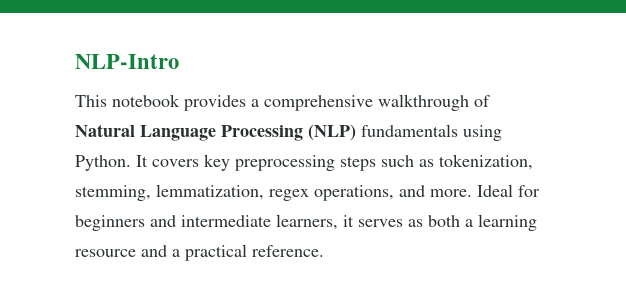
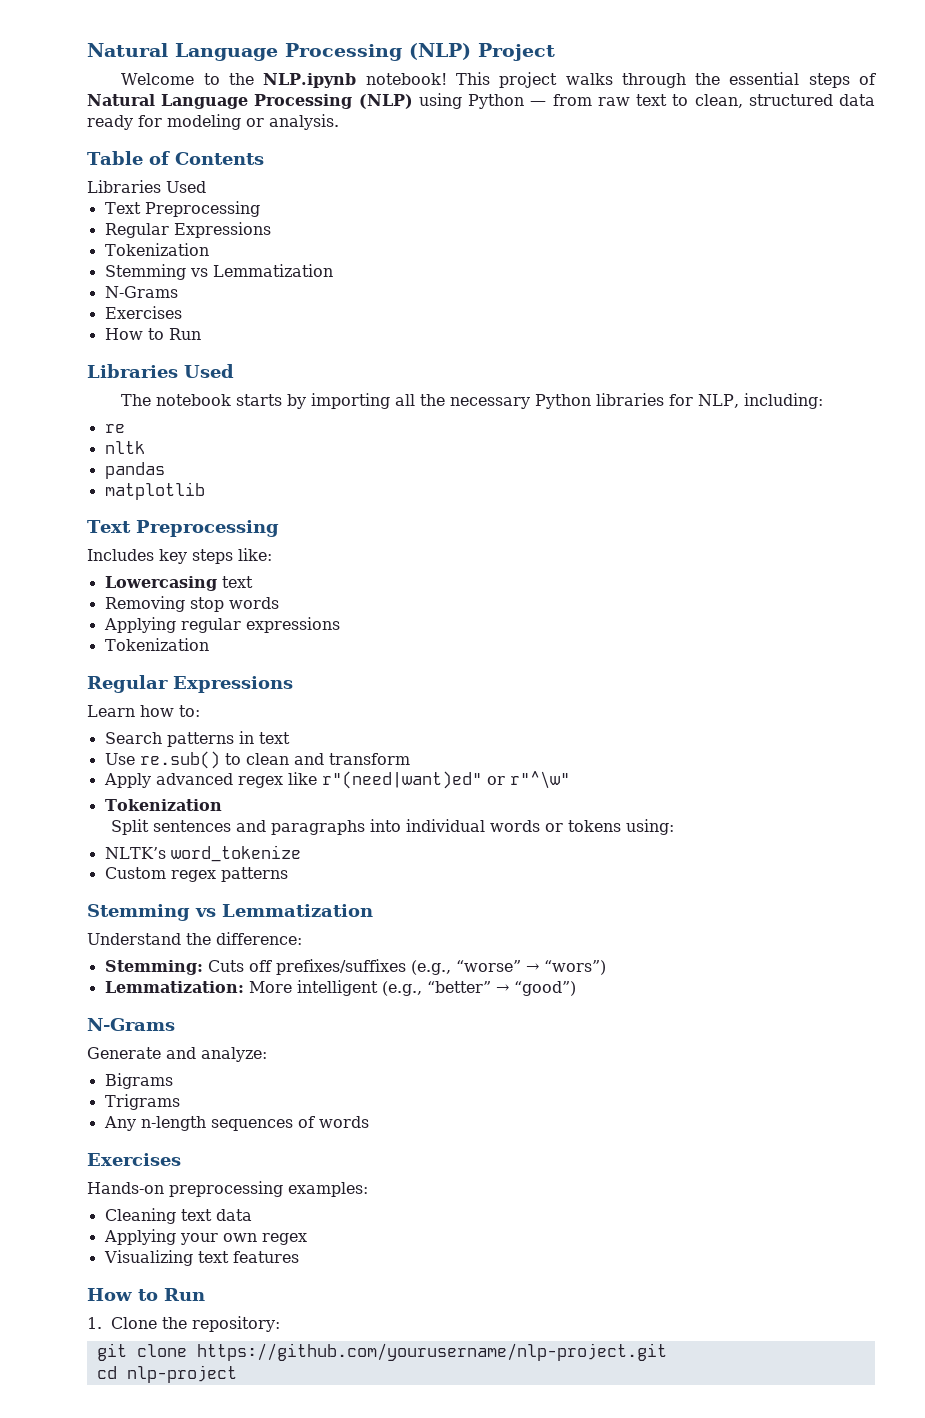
- NLP-Intro
- This notebook provides a comprehensive walkthrough of Natural Language Processing (NLP) fundamentals using Python. It covers key preprocessing steps such as tokenization, stemming, lemmatization, regex operations, and more. Ideal for beginners and intermediate learners, it serves as both a learning resource and a practical reference.
+ Natural Language Processing (NLP) Project
+ Welcome to the NLP.ipynb notebook! This project walks through the essential steps of Natural Language Processing (NLP) using Python — from raw text to clean, structured data ready for modeling or analysis.
+ Table of Contents
+ Libraries Used
+ Text Preprocessing
+ Regular Expressions
+ Tokenization
+ Stemming vs Lemmatization
+ N-Grams
+ Exercises
+ How to Run
+ Libraries Used
+ The notebook starts by importing all the necessary Python libraries for NLP, including:
+ re
+ nltk
+ pandas
+ matplotlib
+ Text Preprocessing
+ Includes key steps like:
+ Lowercasing text
+ Removing stop words
+ Applying regular expressions
+ Tokenization
+ Regular Expressions
+ Learn how to:
+ Search patterns in text
+ Use re.sub() to clean and transform
+ Apply advanced regex like r"(need|want)ed" or r"^\w"
+ Tokenization
+ Split sentences and paragraphs into individual words or tokens using:
+ NLTK’s word_tokenize
+ Custom regex patterns
+ Stemming vs Lemmatization
+ Understand the difference:
+ Stemming: Cuts off prefixes/suffixes (e.g., “worse” → “wors”)
+ Lemmatization: More intelligent (e.g., “better” → “good”)
+ N-Grams
+ Generate and analyze:
+ Bigrams
+ Trigrams
+ Any n-length sequences of words
+ Exercises
+ Hands-on preprocessing examples:
+ Cleaning text data
+ Applying your own regex
+ Visualizing text features
+ How to Run
+ 1. Clone the repository:
+ git clone https://github.com/yourusername/nlp-project.git
+ cd nlp-project

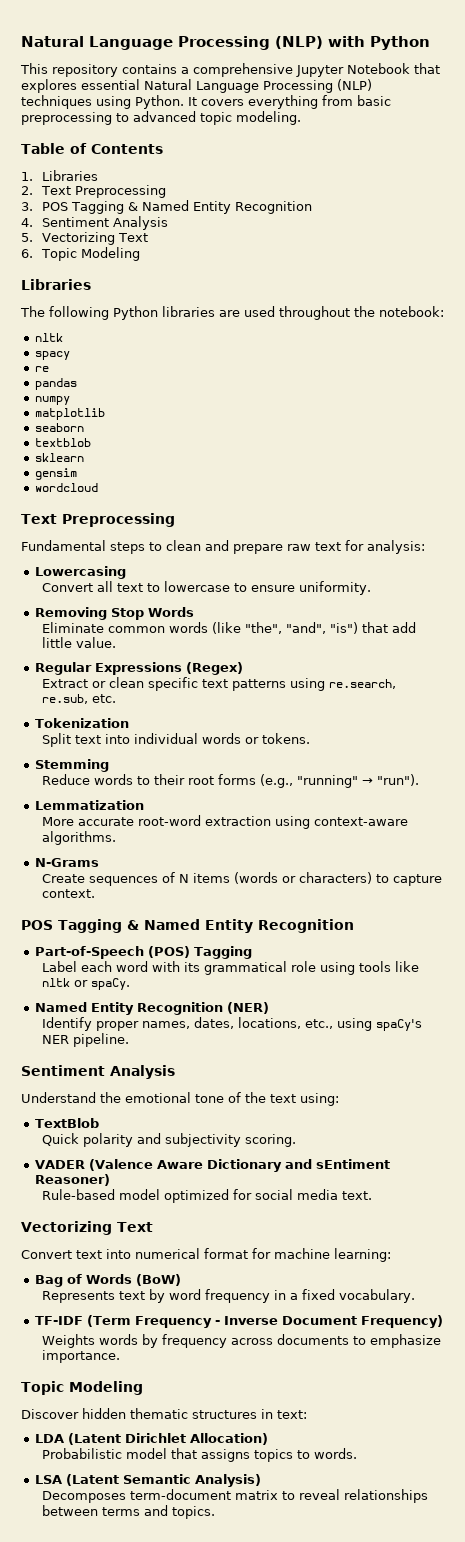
- Natural Language Processing (NLP) Project
- Welcome to the NLP.ipynb notebook! This project walks through the essential steps of Natural Language Processing (NLP) using Python — from raw text to clean, structured data ready for modeling or analysis.
+ Natural Language Processing (NLP) with Python
+ This repository contains a comprehensive Jupyter Notebook that explores essential Natural Language Processing (NLP) techniques using Python. It covers everything from basic preprocessing to advanced topic modeling.
  Table of Contents
- Libraries Used
+ 1. Libraries
+ 2. Text Preprocessing
+ 3. POS Tagging & Named Entity Recognition
+ 4. Sentiment Analysis
+ 5. Vectorizing Text
+ 6. Topic Modeling
+ Libraries
+ The following Python libraries are used throughout the notebook:
+ nltk
+ spacy
+ re
+ pandas
+ numpy
+ matplotlib
+ seaborn
+ textblob
+ sklearn
+ gensim
+ wordcloud
  Text Preprocessing
- Regular Expressions
- Tokenization
- Stemming vs Lemmatization
- N-Grams
- Exercises
- How to Run
- Libraries Used
- The notebook starts by importing all the necessary Python libraries for NLP, including:
- re
- nltk
- pandas
- matplotlib
- Text Preprocessing
- Includes key steps like:
+ Fundamental steps to clean and prepare raw text for analysis:
- Lowercasing text
- Removing stop words
- Applying regular expressions
- Tokenization
- Regular Expressions
- Learn how to:
- Search patterns in text
- Use re.sub() to clean and transform
- Apply advanced regex like r"(need|want)ed" or r"^\w"
+ Lowercasing
+ Convert all text to lowercase to ensure uniformity.
+ Removing Stop Words
+ Eliminate common words (like "the", "and", "is") that add little value.
+ Regular Expressions (Regex)
+ Extract or clean specific text patterns using re.search, re.sub, etc.
- Split sentences and paragraphs into individual words or tokens using:
- NLTK’s word_tokenize
- Custom regex patterns
- Stemming vs Lemmatization
- Understand the difference:
- Stemming: Cuts off prefixes/suffixes (e.g., “worse” → “wors”)
- Lemmatization: More intelligent (e.g., “better” → “good”)
+ Split text into individual words or tokens.
+ Stemming
+ Reduce words to their root forms (e.g., "running" → "run").
+ Lemmatization
+ More accurate root-word extraction using context-aware algorithms.
  N-Grams
- Generate and analyze:
- Bigrams
- Trigrams
- Any n-length sequences of words
- Exercises
- Hands-on preprocessing examples:
- Cleaning text data
- Applying your own regex
- Visualizing text features
- How to Run
- 1. Clone the repository:
- git clone https://github.com/yourusername/nlp-project.git
- cd nlp-project
+ Create sequences of N items (words or characters) to capture context.
+ POS Tagging & Named Entity Recognition
+ Part-of-Speech (POS) Tagging
+ Label each word with its grammatical role using tools like nltk or spaCy.
+ Named Entity Recognition (NER)
+ Identify proper names, dates, locations, etc., using spaCy's NER pipeline.
+ Sentiment Analysis
+ Understand the emotional tone of the text using:
+ TextBlob
+ Quick polarity and subjectivity scoring.
+ VADER (Valence Aware Dictionary and sEntiment Reasoner)
+ Rule-based model optimized for social media text.
+ Vectorizing Text
+ Convert text into numerical format for machine learning:
+ Bag of Words (BoW)
+ Represents text by word frequency in a fixed vocabulary.
+ TF-IDF (Term Frequency - Inverse Document Frequency)
+ Weights words by frequency across documents to emphasize importance.
+ Topic Modeling
+ Discover hidden thematic structures in text:
+ LDA (Latent Dirichlet Allocation)
+ Probabilistic model that assigns topics to words.
+ LSA (Latent Semantic Analysis)
+ Decomposes term-document matrix to reveal relationships between terms and topics.

